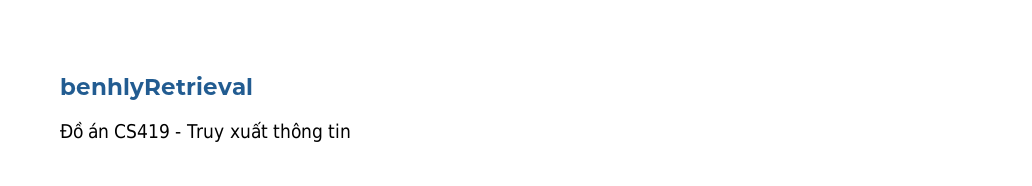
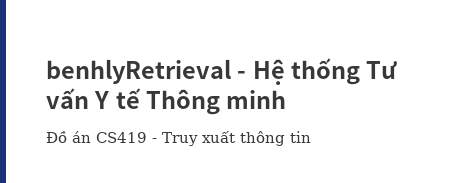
- benhlyRetrieval
+ benhlyRetrieval - Hệ thống Tư vấn Y tế Thông minh

